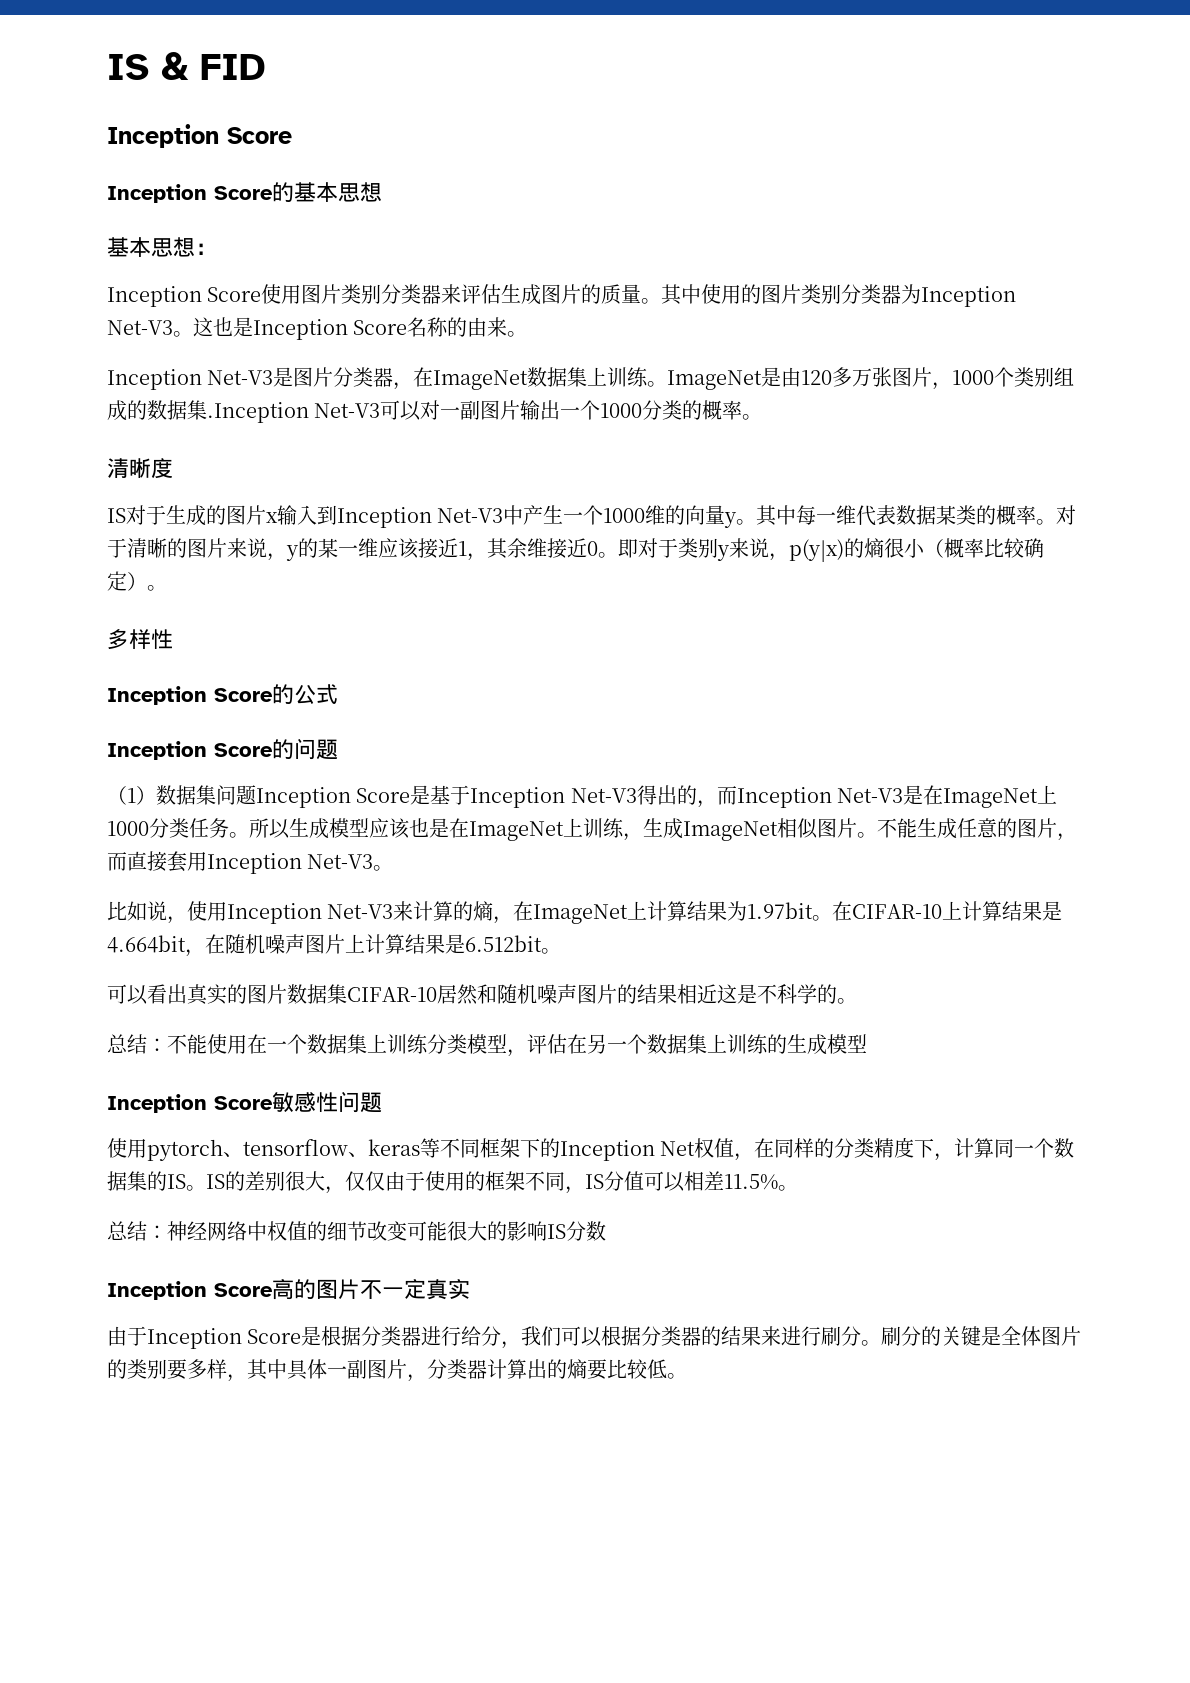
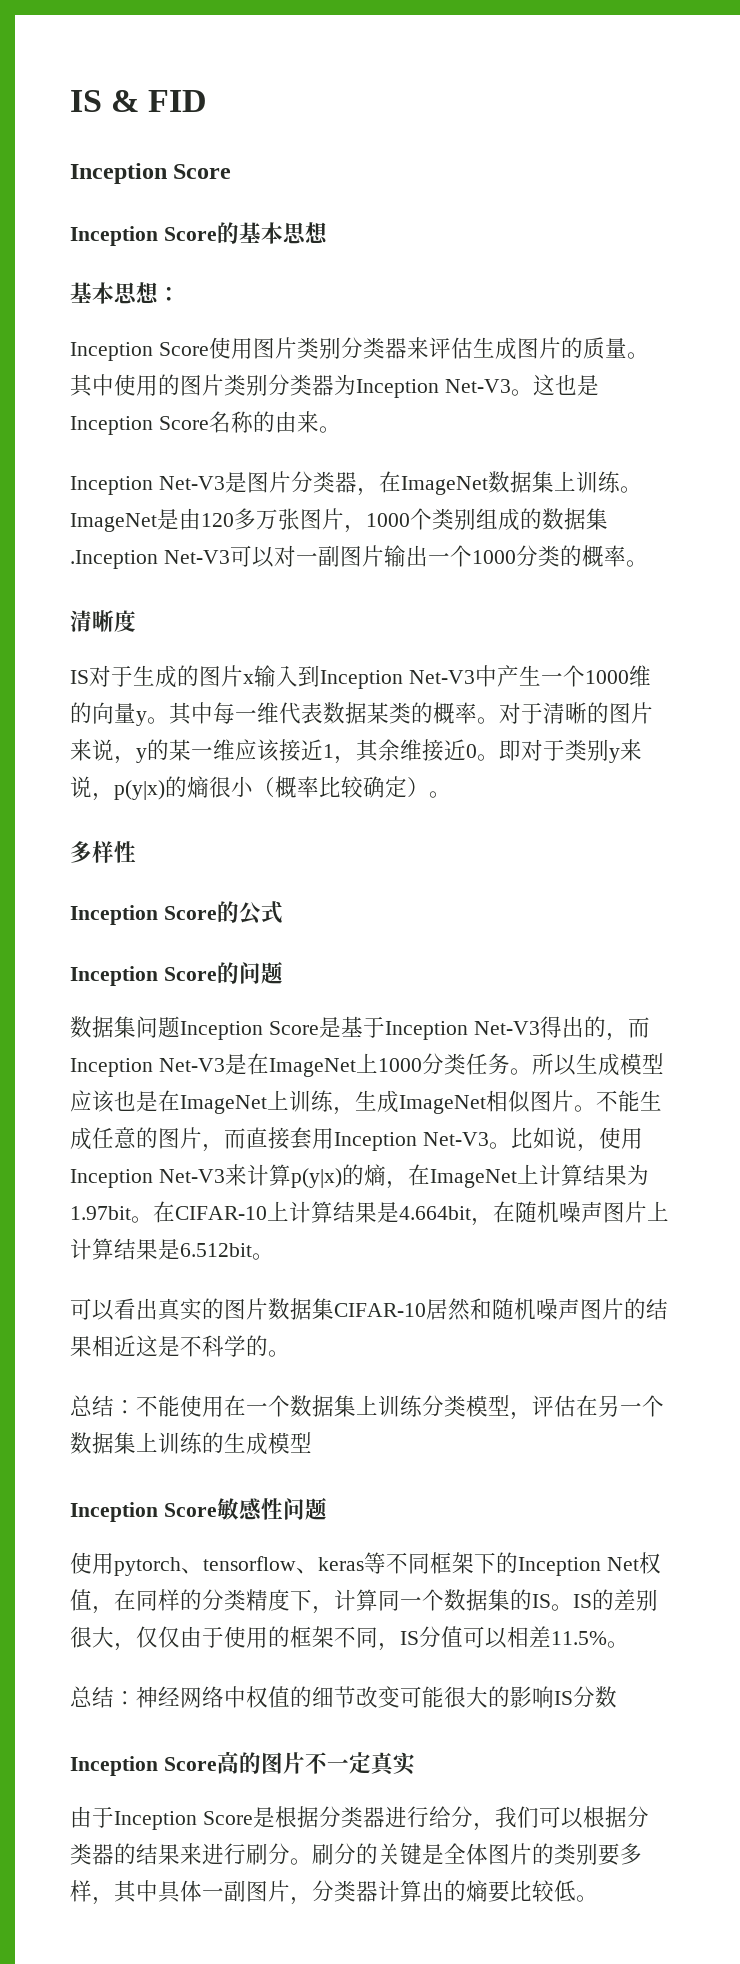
- （1）数据集问题Inception Score是基于Inception Net-V3得出的，而Inception Net-V3是在ImageNet上1000分类任务。
+ 数据集问题Inception Score是基于Inception Net-V3得出的，而Inception Net-V3是在ImageNet上1000分类任务。
- 不能生成任意的图片，而直接套用Inception Net-V3。
- 比如说，使用Inception Net-V3来计算的熵，在ImageNet上计算结果为1.97bit。
+ 不能生成任意的图片，而直接套用Inception Net-V3。比如说，使用Inception Net-V3来计算p(y|x)的熵，在ImageNet上计算结果为1.97bit。

